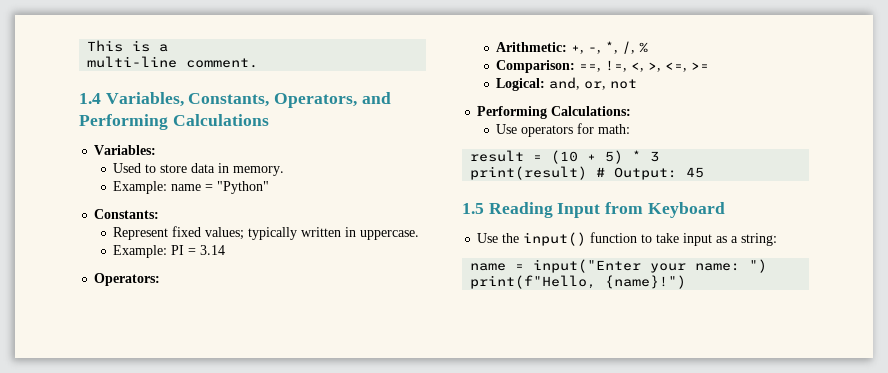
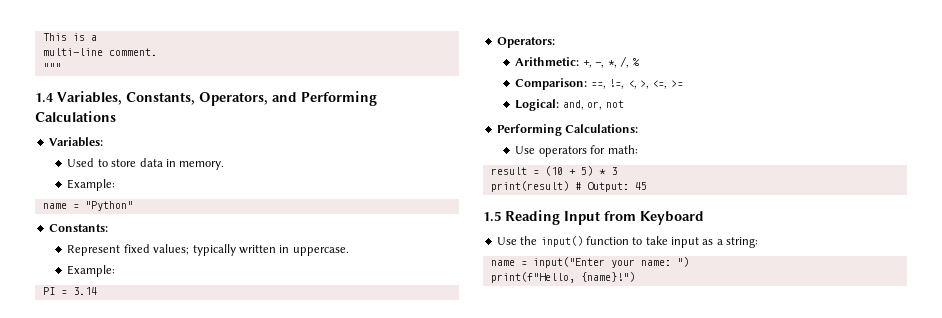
+ """
  Used to store data in memory.
- Example: name = "Python"
+ Example:
+ name = "Python"
  Represent fixed values; typically written in uppercase.
- Example: PI = 3.14
+ Example:
+ PI = 3.14

